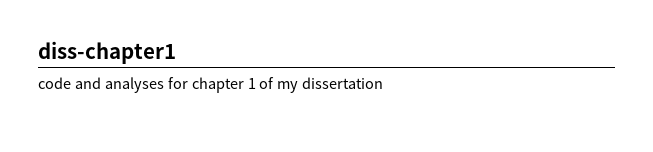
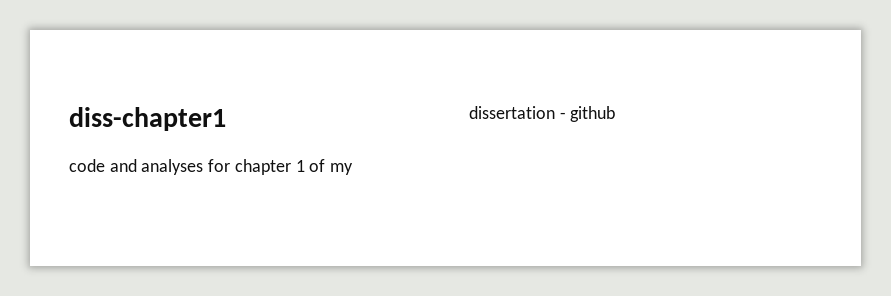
- code and analyses for chapter 1 of my dissertation
+ code and analyses for chapter 1 of my dissertation - github

